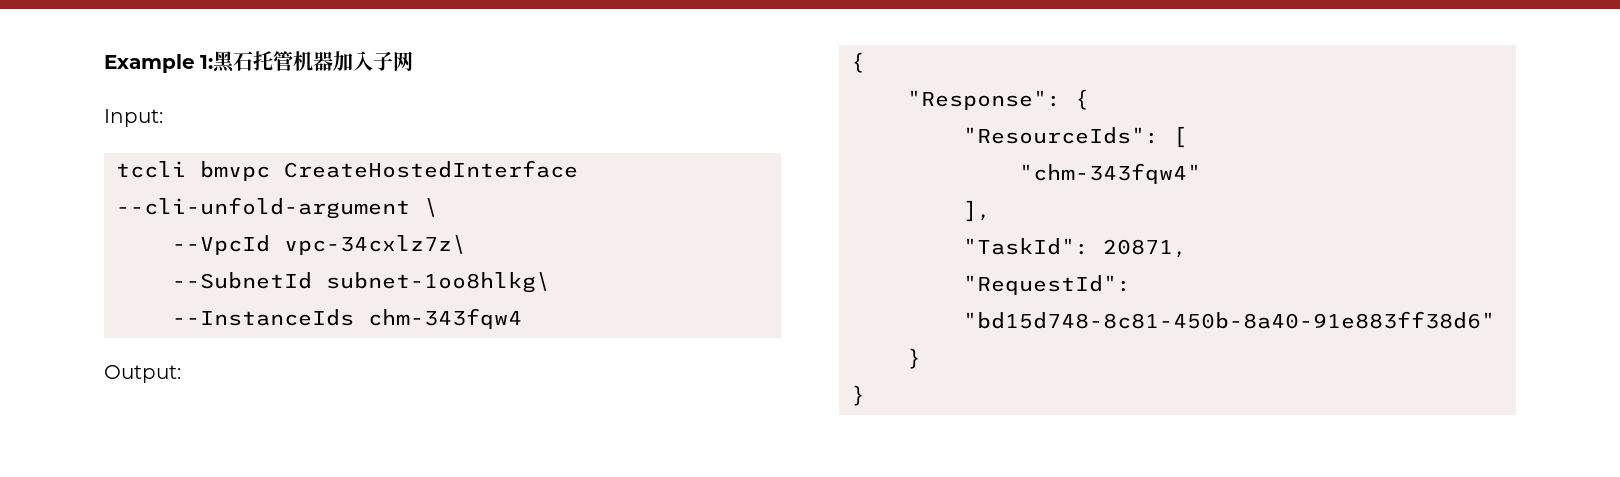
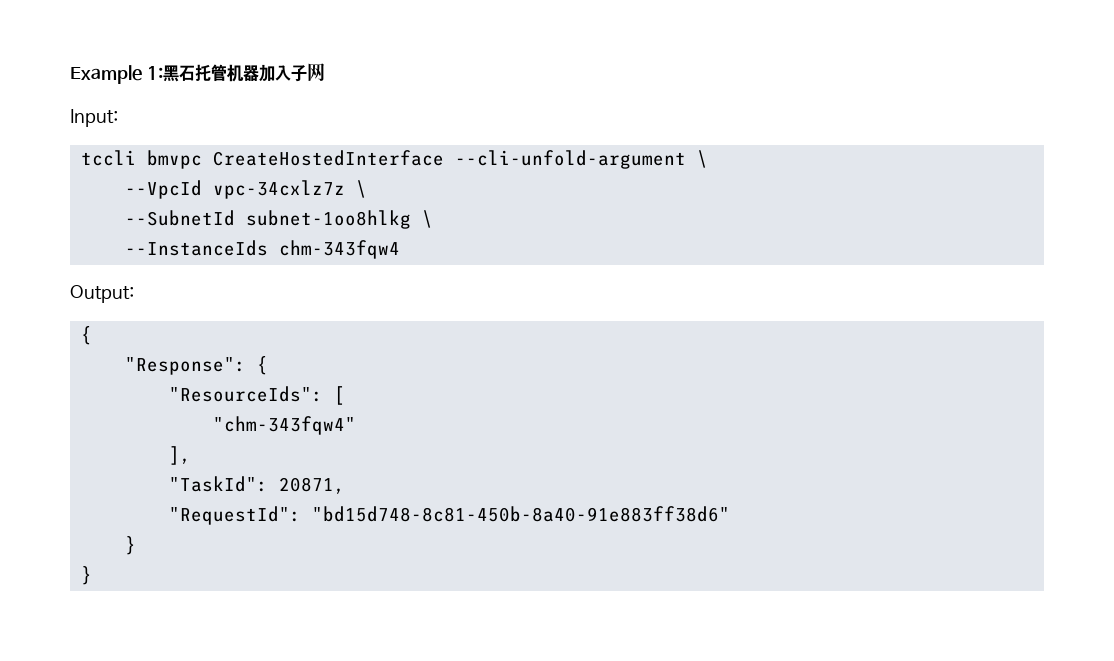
- --VpcId vpc-34cxlz7z\
+ --VpcId vpc-34cxlz7z \
- --SubnetId subnet-1oo8hlkg\
+ --SubnetId subnet-1oo8hlkg \

